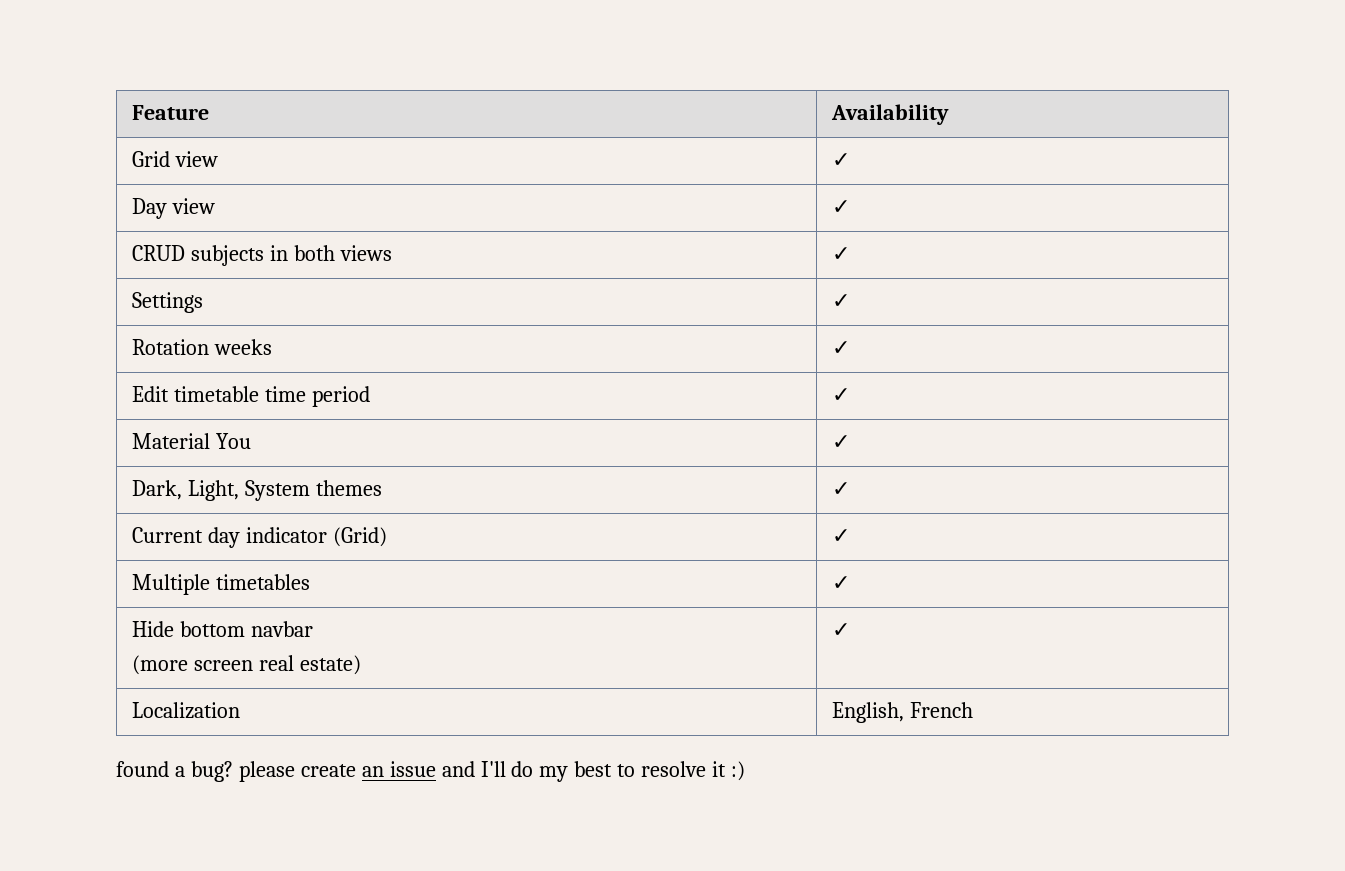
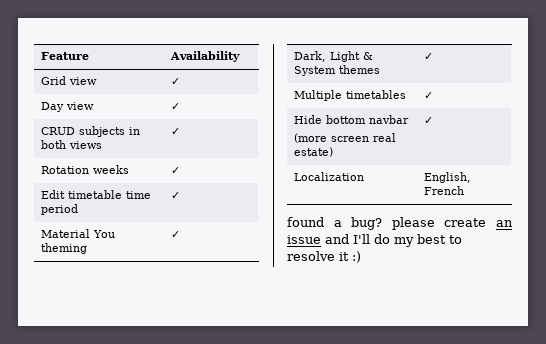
- Settings | ✓
- Material You | ✓
+ Material You theming | ✓
- Dark, Light, System themes | ✓
+ Dark, Light & System themes | ✓
- Current day indicator (Grid) | ✓

